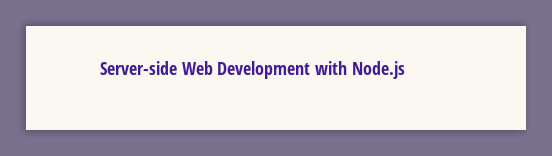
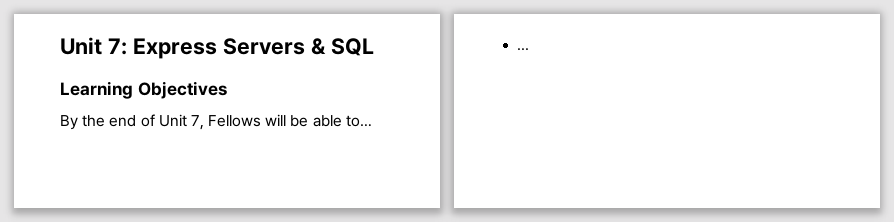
- Server-side Web Development with Node.js
+ Unit 7: Express Servers & SQL
+ Learning Objectives
+ By the end of Unit 7, Fellows will be able to…
+ ...

